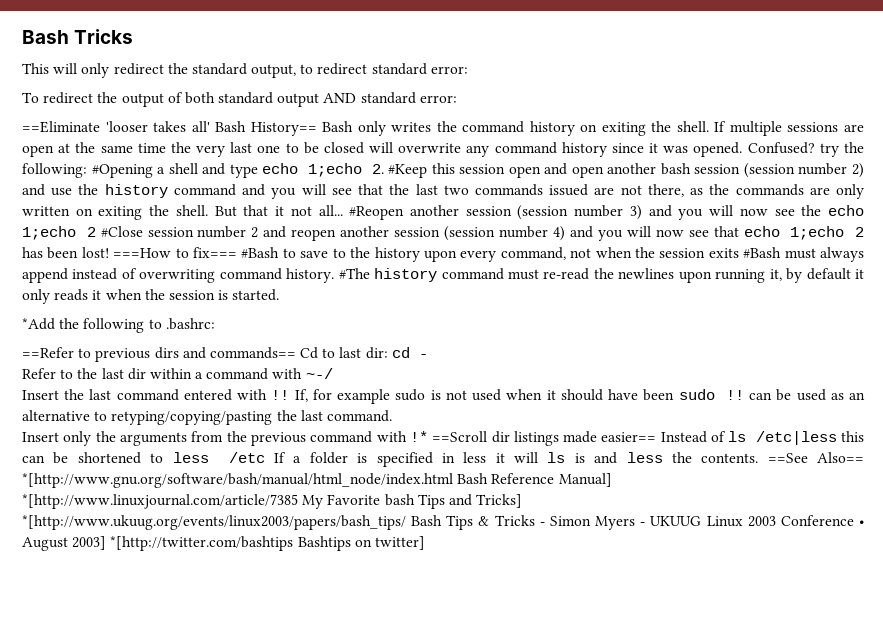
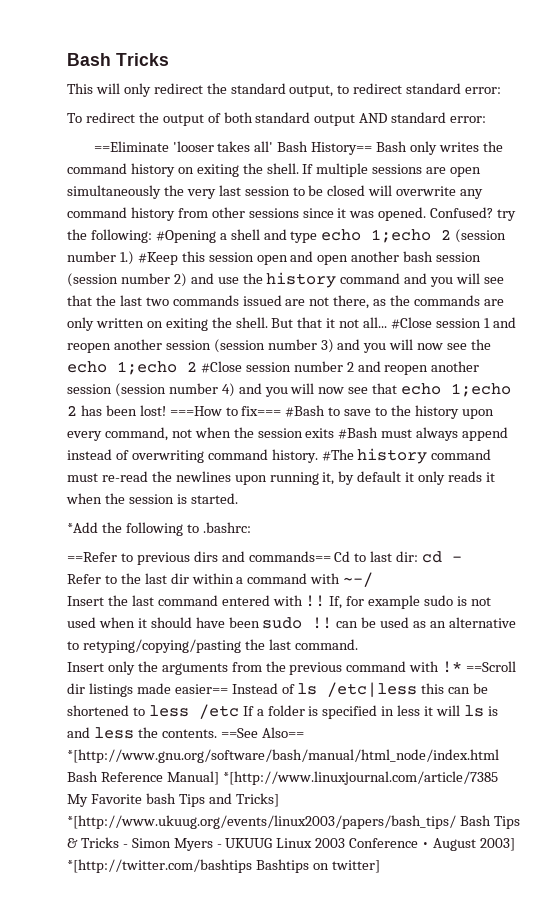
- If multiple sessions are open at the same time the very last one to be closed will overwrite any command history since it was opened.
+ If multiple sessions are open simultaneously the very last session to be closed will overwrite any command history from other sessions since it was opened.
- Confused? try the following: #Opening a shell and type echo 1;echo 2. #Keep this session open and open another bash session (session number 2) and use the history command and you will see that the last two commands issued are not there, as the commands are only written on exiting the shell.
+ Confused? try the following: #Opening a shell and type echo 1;echo 2 (session number 1.) #Keep this session open and open another bash session (session number 2) and use the history command and you will see that the last two commands issued are not there, as the commands are only written on exiting the shell.
- #Reopen another session (session number 3) and you will now see the echo 1;echo 2 #Close session number 2 and reopen another session (session number 4) and you will now see that echo 1;echo 2 has been lost!
+ #Close session 1 and reopen another session (session number 3) and you will now see the echo 1;echo 2 #Close session number 2 and reopen another session (session number 4) and you will now see that echo 1;echo 2 has been lost!

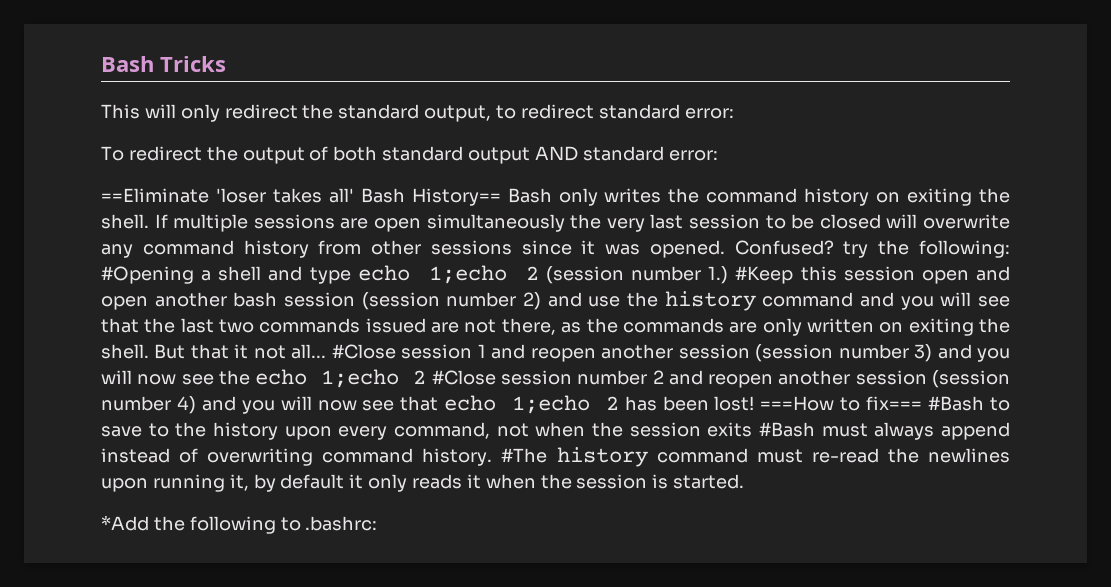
- ==Eliminate 'looser takes all' Bash History== Bash only writes the command history on exiting the shell.
+ ==Eliminate 'loser takes all' Bash History== Bash only writes the command history on exiting the shell.
- ==Refer to previous dirs and commands== Cd to last dir: cd -
- Refer to the last dir within a command with ~-/
- Insert the last command entered with !! If, for example sudo is not used when it should have been sudo !! can be used as an alternative to retyping/copying/pasting the last command.
- Insert only the arguments from the previous command with !* ==Scroll dir listings made easier== Instead of ls /etc|less this can be shortened to less /etc If a folder is specified in less it will ls is and less the contents. ==See Also== *[http://www.gnu.org/software/bash/manual/html_node/index.html Bash Reference Manual] *[http://www.linuxjournal.com/article/7385 My Favorite bash Tips and Tricks] *[http://www.ukuug.org/events/linux2003/papers/bash_tips/ Bash Tips & Tricks - Simon Myers - UKUUG Linux 2003 Conference • August 2003] *[http://twitter.com/bashtips Bashtips on twitter]

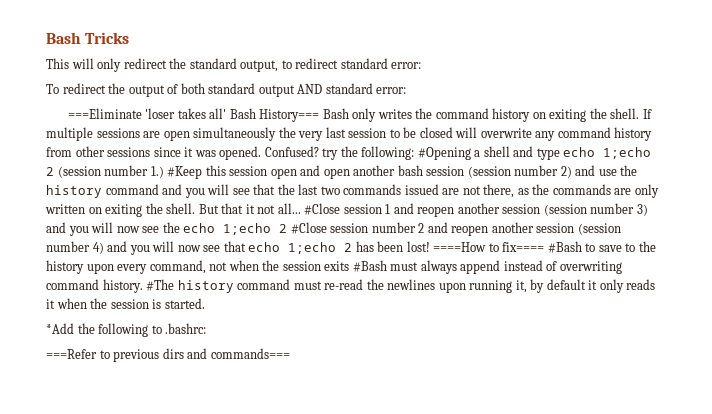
- ==Eliminate 'loser takes all' Bash History== Bash only writes the command history on exiting the shell.
+ ===Eliminate 'loser takes all' Bash History=== Bash only writes the command history on exiting the shell.
- ===How to fix=== #Bash to save to the history upon every command, not when the session exits #Bash must always append instead of overwriting command history.
+ ====How to fix==== #Bash to save to the history upon every command, not when the session exits #Bash must always append instead of overwriting command history.
+ ===Refer to previous dirs and commands===

